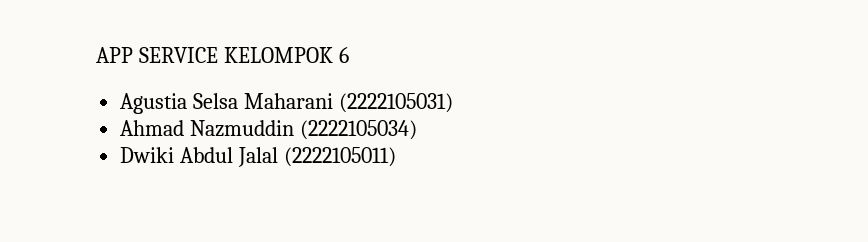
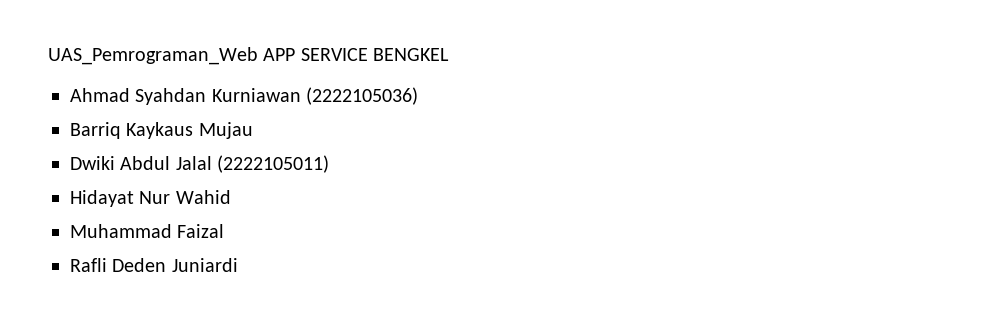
- APP SERVICE KELOMPOK 6
- Agustia Selsa Maharani (2222105031)
- Ahmad Nazmuddin (2222105034)
+ UAS_Pemrograman_Web APP SERVICE BENGKEL
+ Ahmad Syahdan Kurniawan (2222105036)
+ Barriq Kaykaus Mujau
  Dwiki Abdul Jalal (2222105011)
+ Hidayat Nur Wahid
+ Muhammad Faizal
+ Rafli Deden Juniardi

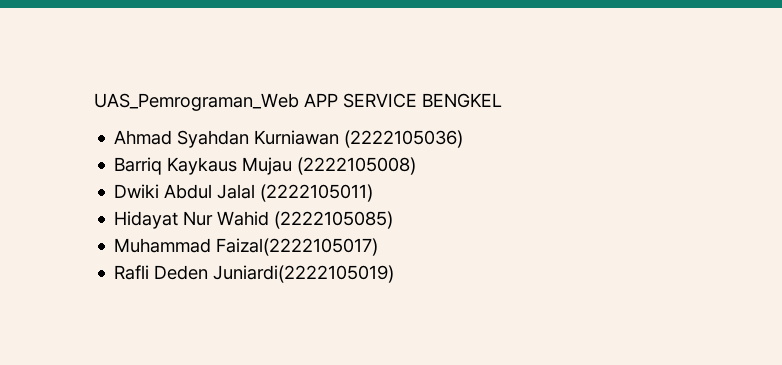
- Barriq Kaykaus Mujau
+ Barriq Kaykaus Mujau (2222105008)
- Hidayat Nur Wahid
+ Hidayat Nur Wahid (2222105085)
- Muhammad Faizal
+ Muhammad Faizal(2222105017)
- Rafli Deden Juniardi
+ Rafli Deden Juniardi(2222105019)

